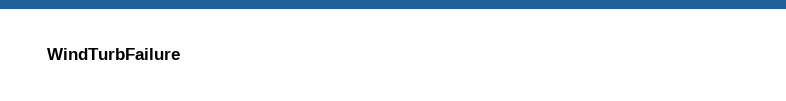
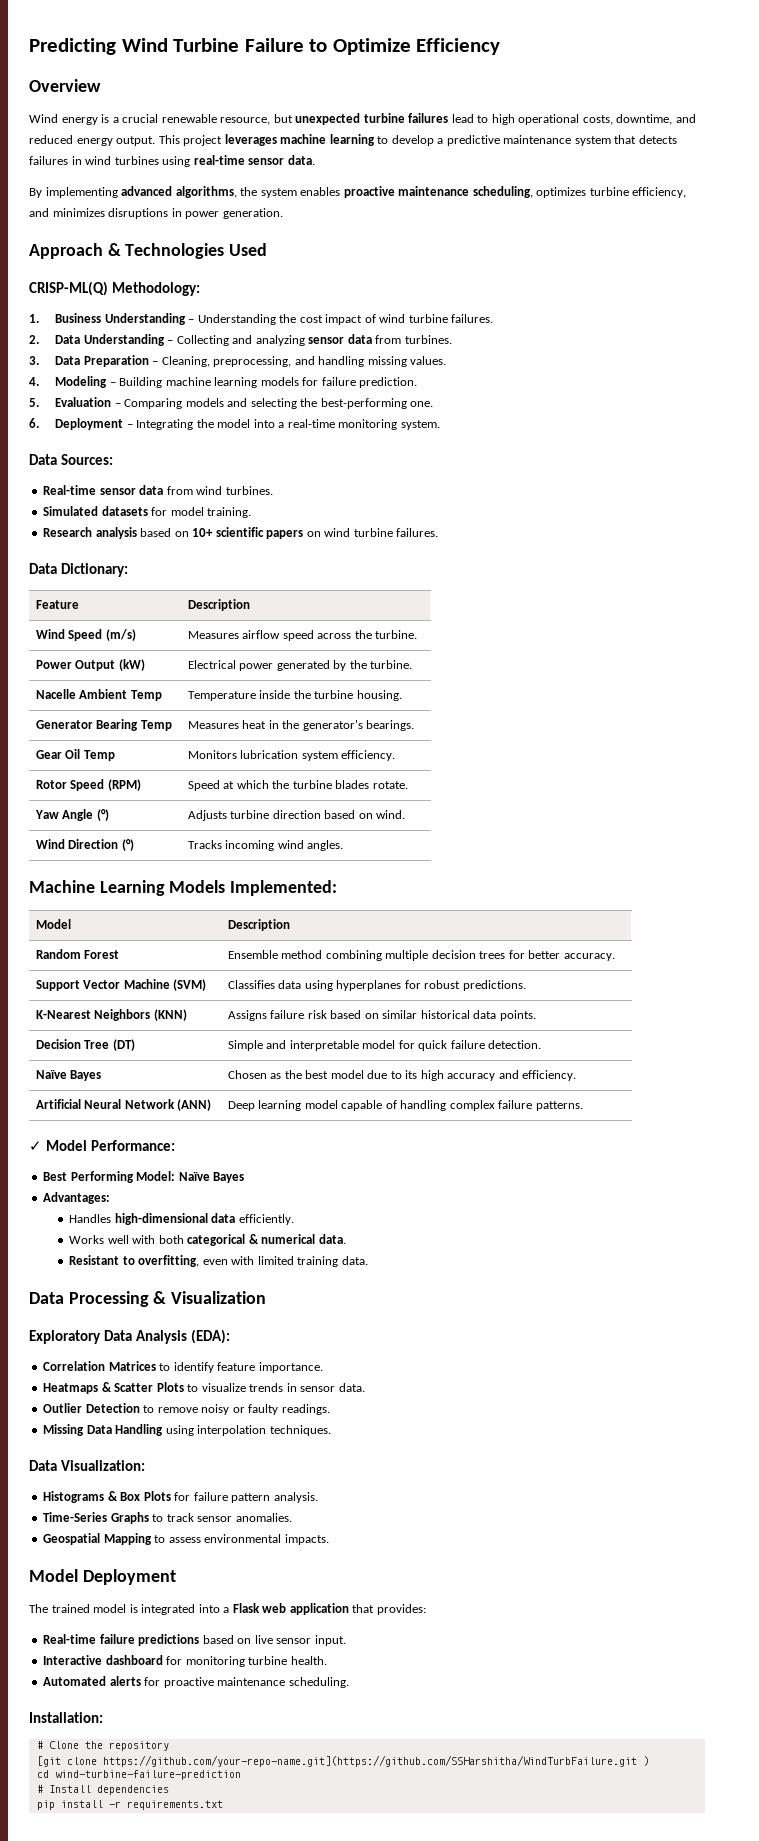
- WindTurbFailure
+ Predicting Wind Turbine Failure to Optimize Efficiency
+ Overview
+ Wind energy is a crucial renewable resource, but unexpected turbine failures lead to high operational costs, downtime, and reduced energy output. This project leverages machine learning to develop a predictive maintenance system that detects failures in wind turbines using real-time sensor data.
+ By implementing advanced algorithms, the system enables proactive maintenance scheduling, optimizes turbine efficiency, and minimizes disruptions in power generation.
+ Approach & Technologies Used
+ CRISP-ML(Q) Methodology:
+ 1. Business Understanding – Understanding the cost impact of wind turbine failures.
+ 2. Data Understanding – Collecting and analyzing sensor data from turbines.
+ 3. Data Preparation – Cleaning, preprocessing, and handling missing values.
+ 4. Modeling – Building machine learning models for failure prediction.
+ 5. Evaluation – Comparing models and selecting the best-performing one.
+ 6. Deployment – Integrating the model into a real-time monitoring system.
+ Data Sources:
+ Real-time sensor data from wind turbines.
+ Simulated datasets for model training.
+ Research analysis based on 10+ scientific papers on wind turbine failures.
+ Data Dictionary:
+ Feature | Description
+ Wind Speed (m/s) | Measures airflow speed across the turbine.
+ Power Output (kW) | Electrical power generated by the turbine.
+ Nacelle Ambient Temp | Temperature inside the turbine housing.
+ Generator Bearing Temp | Measures heat in the generator's bearings.
+ Gear Oil Temp | Monitors lubrication system efficiency.
+ Rotor Speed (RPM) | Speed at which the turbine blades rotate.
+ Yaw Angle (°) | Adjusts turbine direction based on wind.
+ Wind Direction (°) | Tracks incoming wind angles.
+ Machine Learning Models Implemented:
+ Model | Description
+ Random Forest | Ensemble method combining multiple decision trees for better accuracy.
+ Support Vector Machine (SVM) | Classifies data using hyperplanes for robust predictions.
+ K-Nearest Neighbors (KNN) | Assigns failure risk based on similar historical data points.
+ Decision Tree (DT) | Simple and interpretable model for quick failure detection.
+ Naïve Bayes | Chosen as the best model due to its high accuracy and efficiency.
+ Artificial Neural Network (ANN) | Deep learning model capable of handling complex failure patterns.
+ ✓ Model Performance:
+ Best Performing Model: Naïve Bayes
+ Advantages:
+ Handles high-dimensional data efficiently.
+ Works well with both categorical & numerical data.
+ Resistant to overfitting, even with limited training data.
+ Data Processing & Visualization
+ Exploratory Data Analysis (EDA):
+ Correlation Matrices to identify feature importance.
+ Heatmaps & Scatter Plots to visualize trends in sensor data.
+ Outlier Detection to remove noisy or faulty readings.
+ Missing Data Handling using interpolation techniques.
+ Data Visualization:
+ Histograms & Box Plots for failure pattern analysis.
+ Time-Series Graphs to track sensor anomalies.
+ Geospatial Mapping to assess environmental impacts.
+ Model Deployment
+ The trained model is integrated into a Flask web application that provides:
+ Real-time failure predictions based on live sensor input.
+ Interactive dashboard for monitoring turbine health.
+ Automated alerts for proactive maintenance scheduling.
+ Installation:
+ # Clone the repository
+ [git clone https://github.com/your-repo-name.git](https://github.com/SSHarshitha/WindTurbFailure.git )
+ cd wind-turbine-failure-prediction
+ # Install dependencies
+ pip install -r requirements.txt

